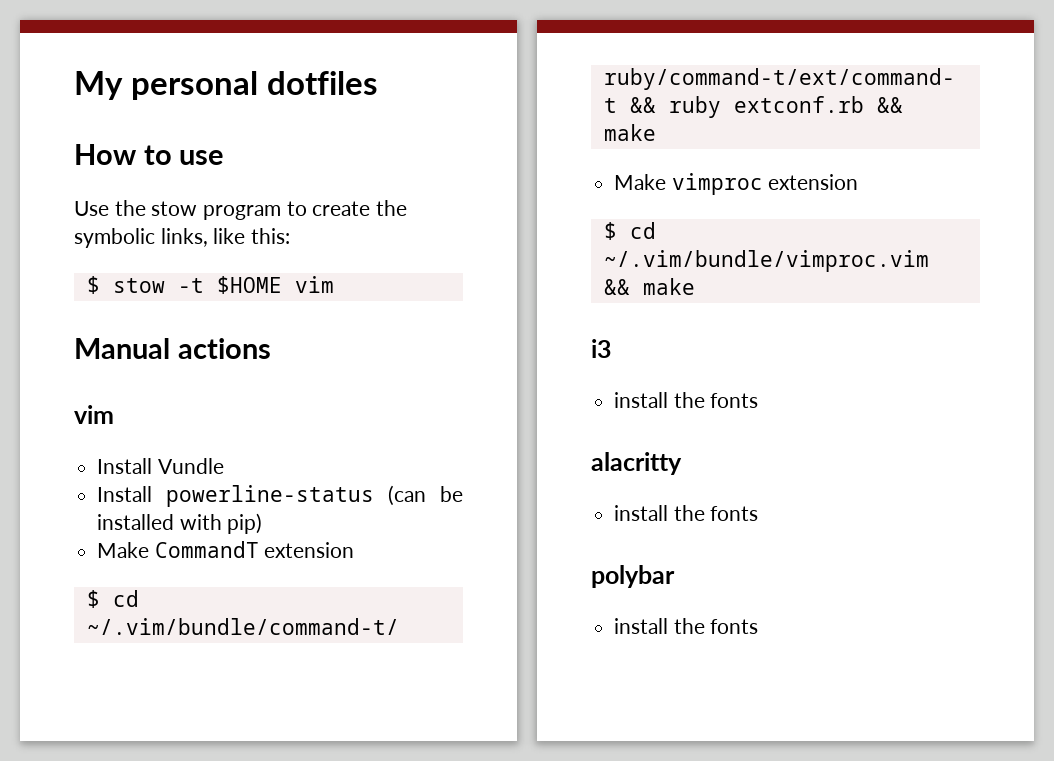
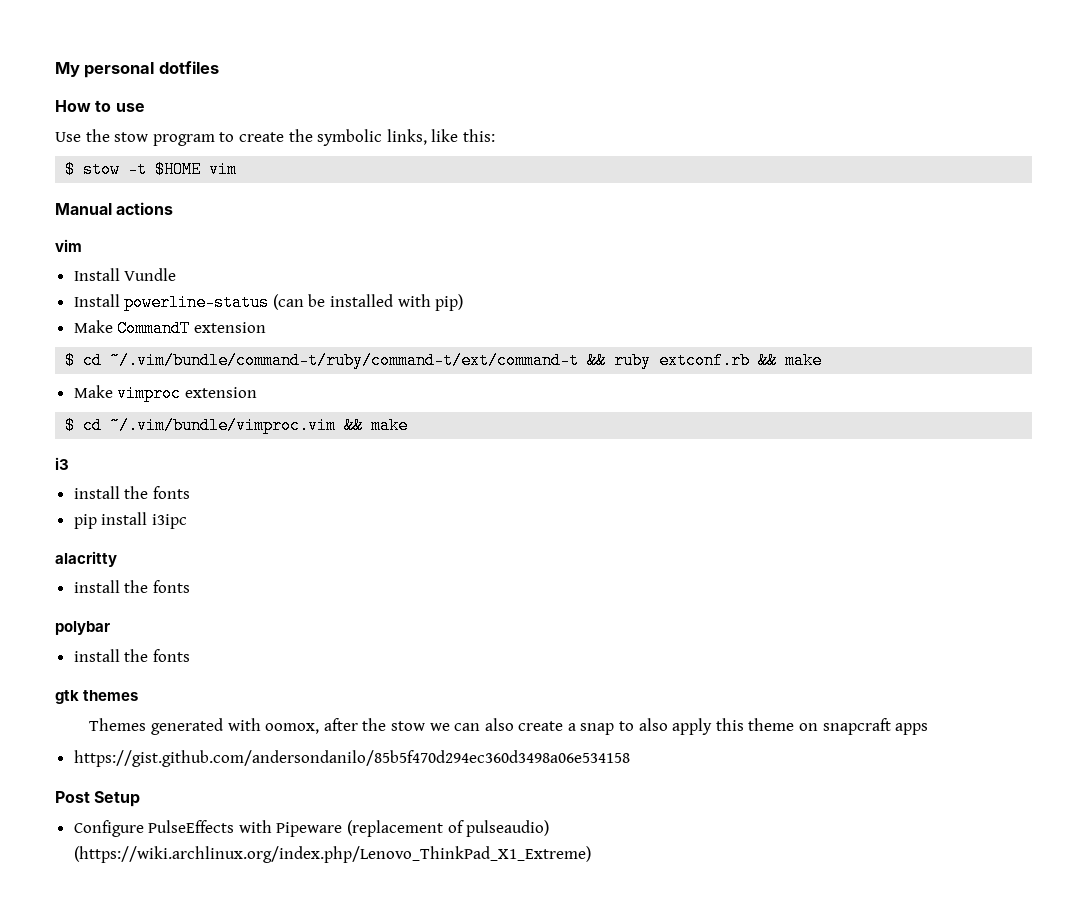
+ pip install i3ipc
+ gtk themes
+ Themes generated with oomox, after the stow we can also create a snap to also apply this theme on snapcraft apps
+ https://gist.github.com/andersondanilo/85b5f470d294ec360d3498a06e534158
+ Post Setup
+ Configure PulseEffects with Pipeware (replacement of pulseaudio) (https://wiki.archlinux.org/index.php/Lenovo_ThinkPad_X1_Extreme)

